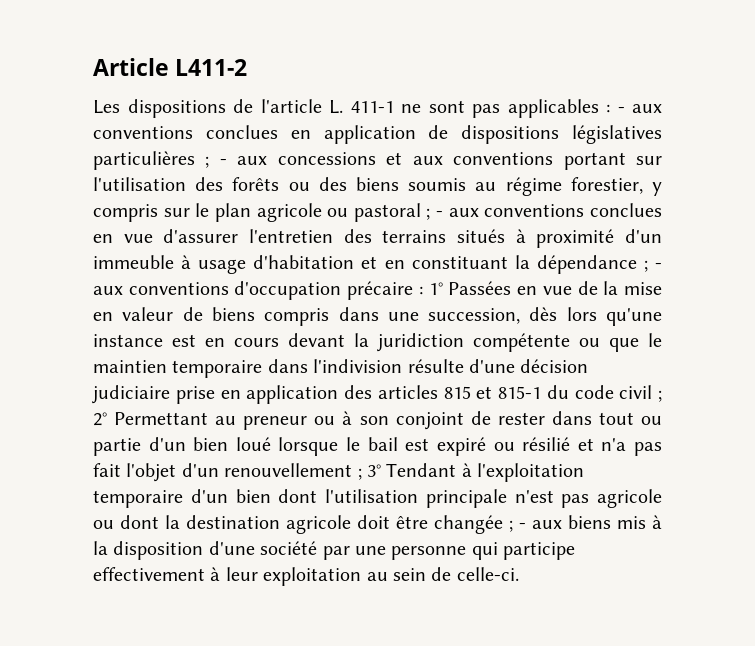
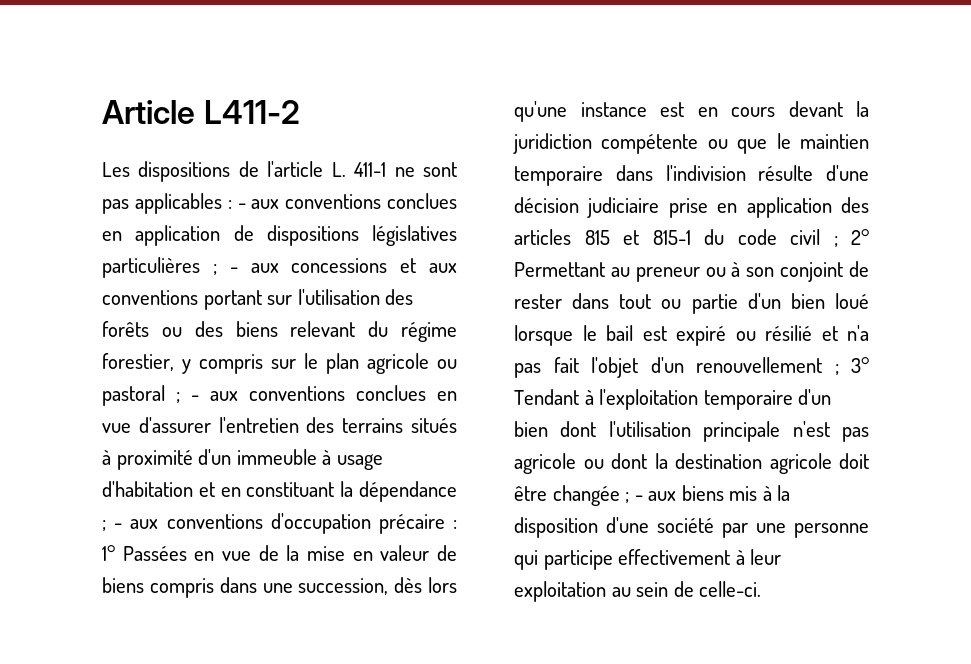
- - aux concessions et aux conventions portant sur l'utilisation des forêts ou des biens soumis au régime forestier, y compris sur le plan agricole ou pastoral ;
+ - aux concessions et aux conventions portant sur l'utilisation des forêts ou des biens relevant du régime forestier, y compris sur le plan agricole ou pastoral ;

